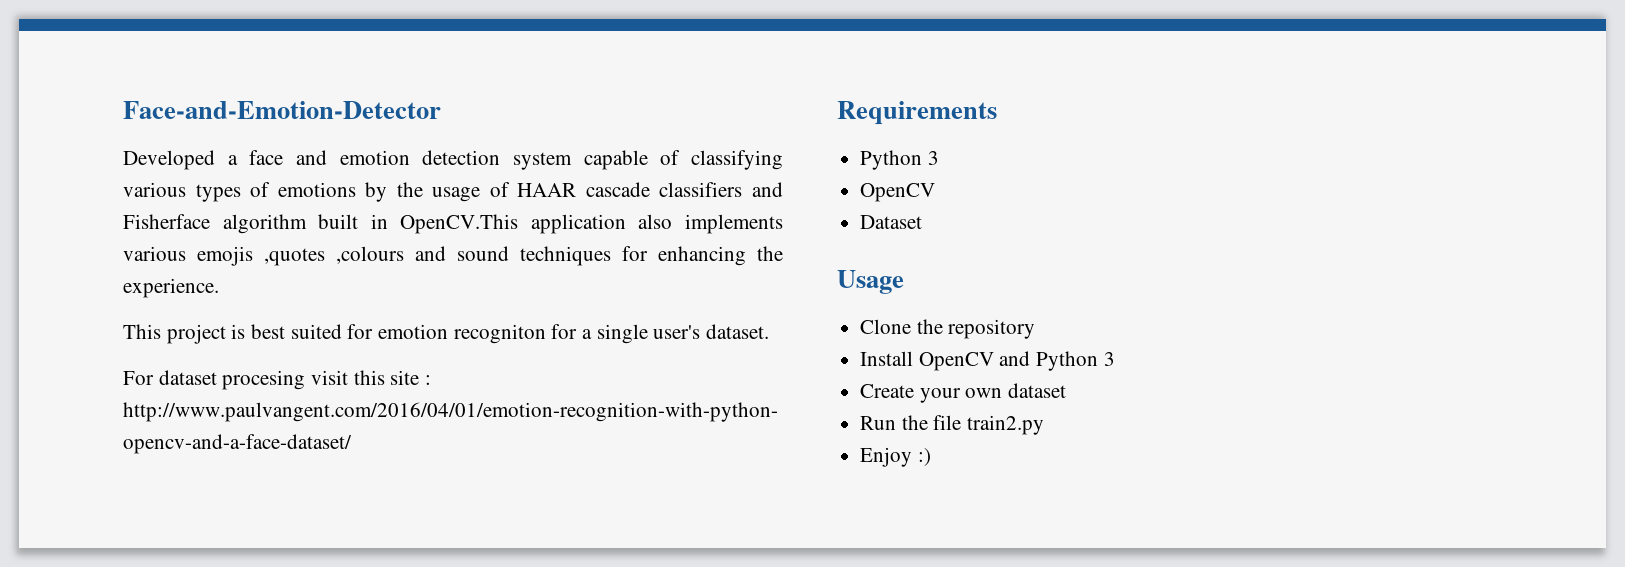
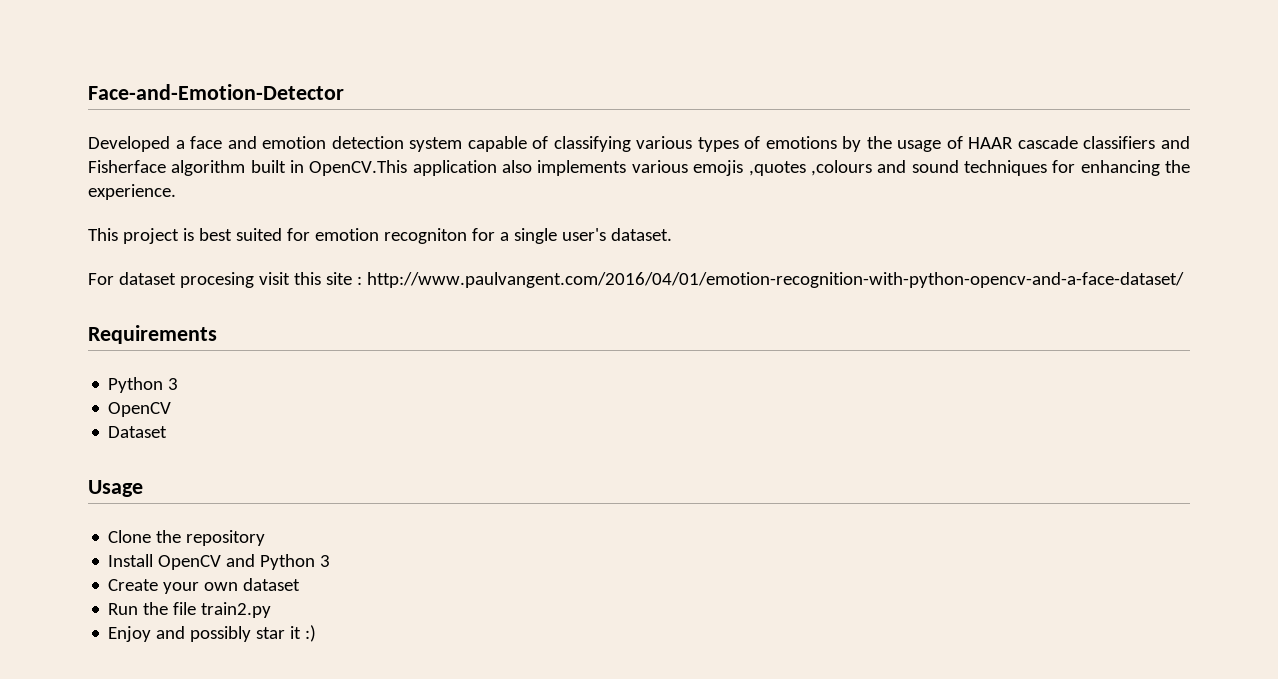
- Enjoy :)
+ Enjoy and possibly star it :)

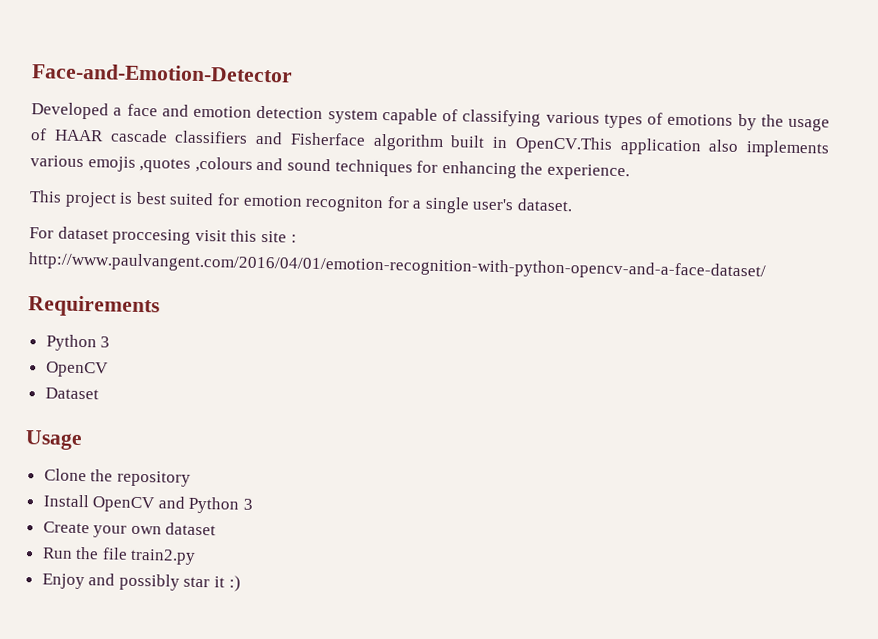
- For dataset procesing visit this site : http://www.paulvangent.com/2016/04/01/emotion-recognition-with-python-opencv-and-a-face-dataset/
+ For dataset proccesing visit this site : http://www.paulvangent.com/2016/04/01/emotion-recognition-with-python-opencv-and-a-face-dataset/

